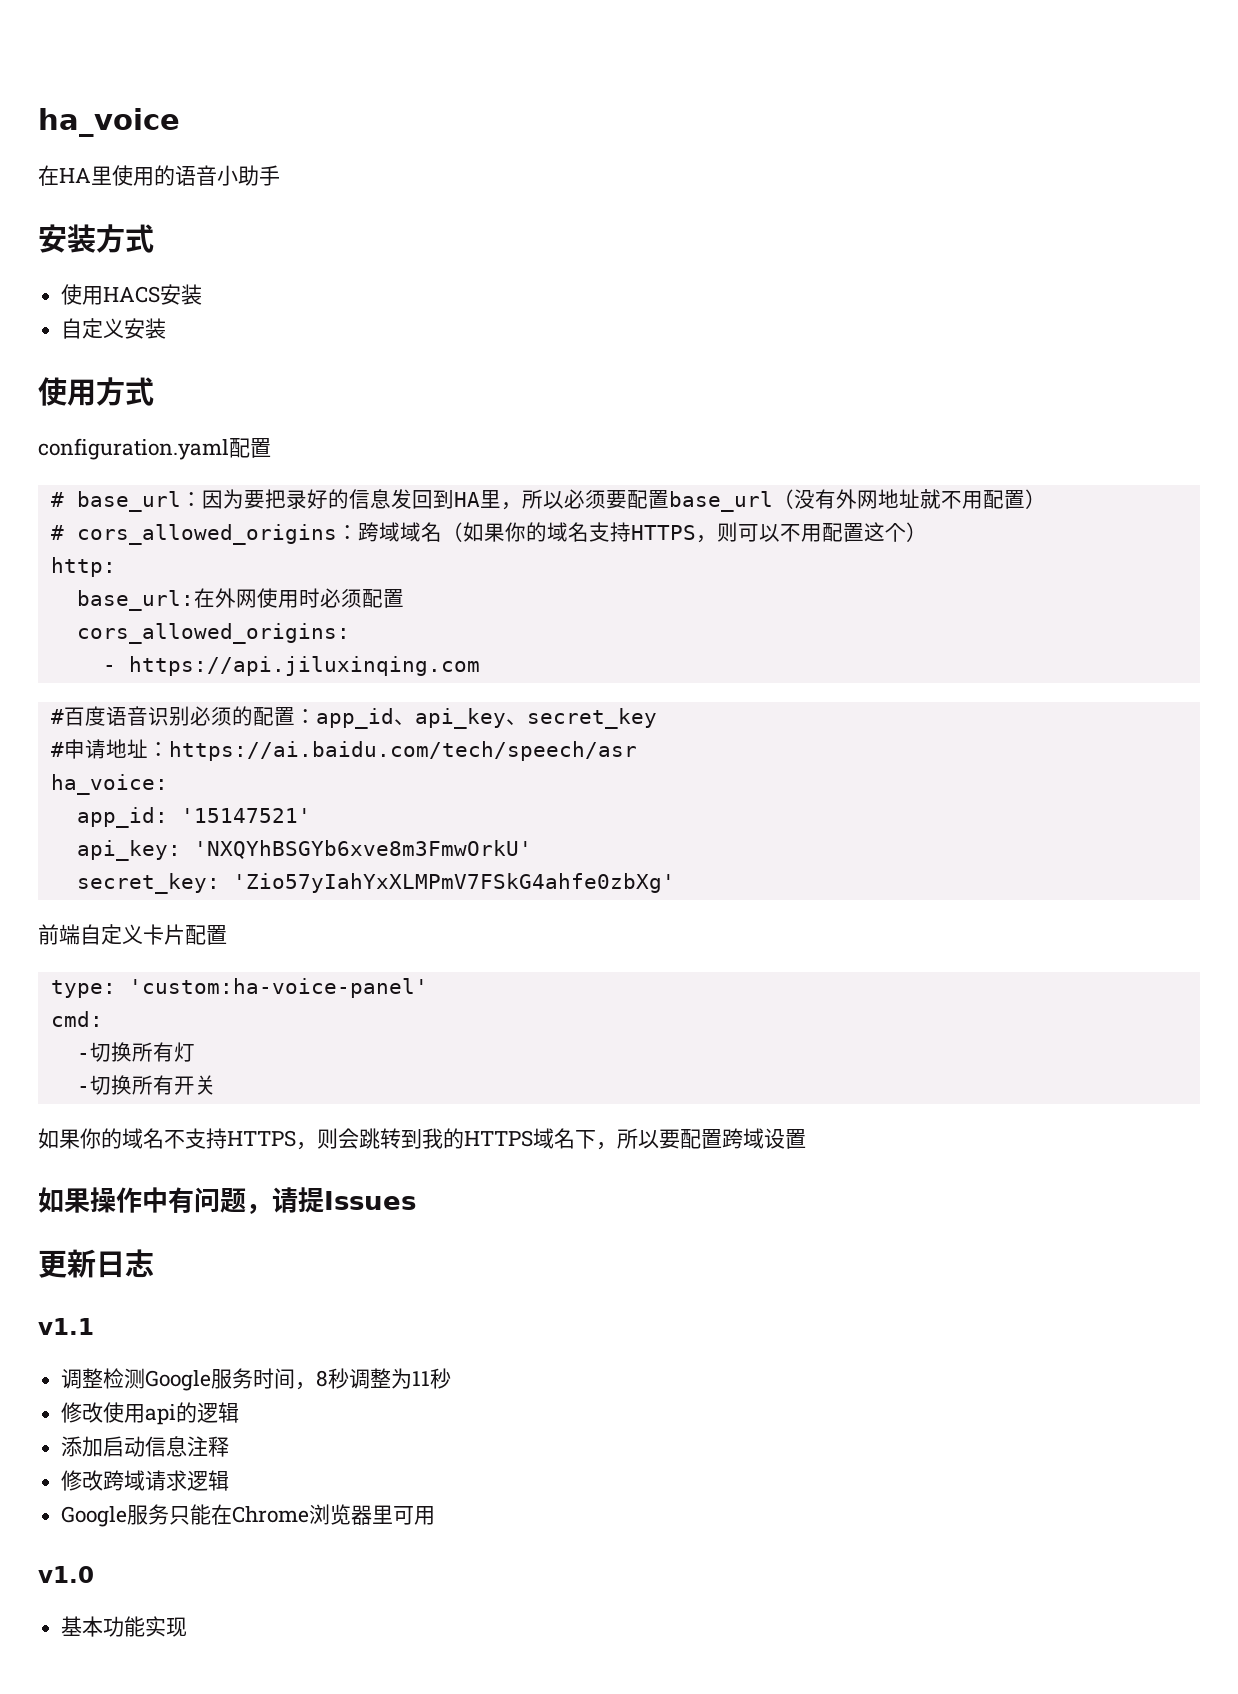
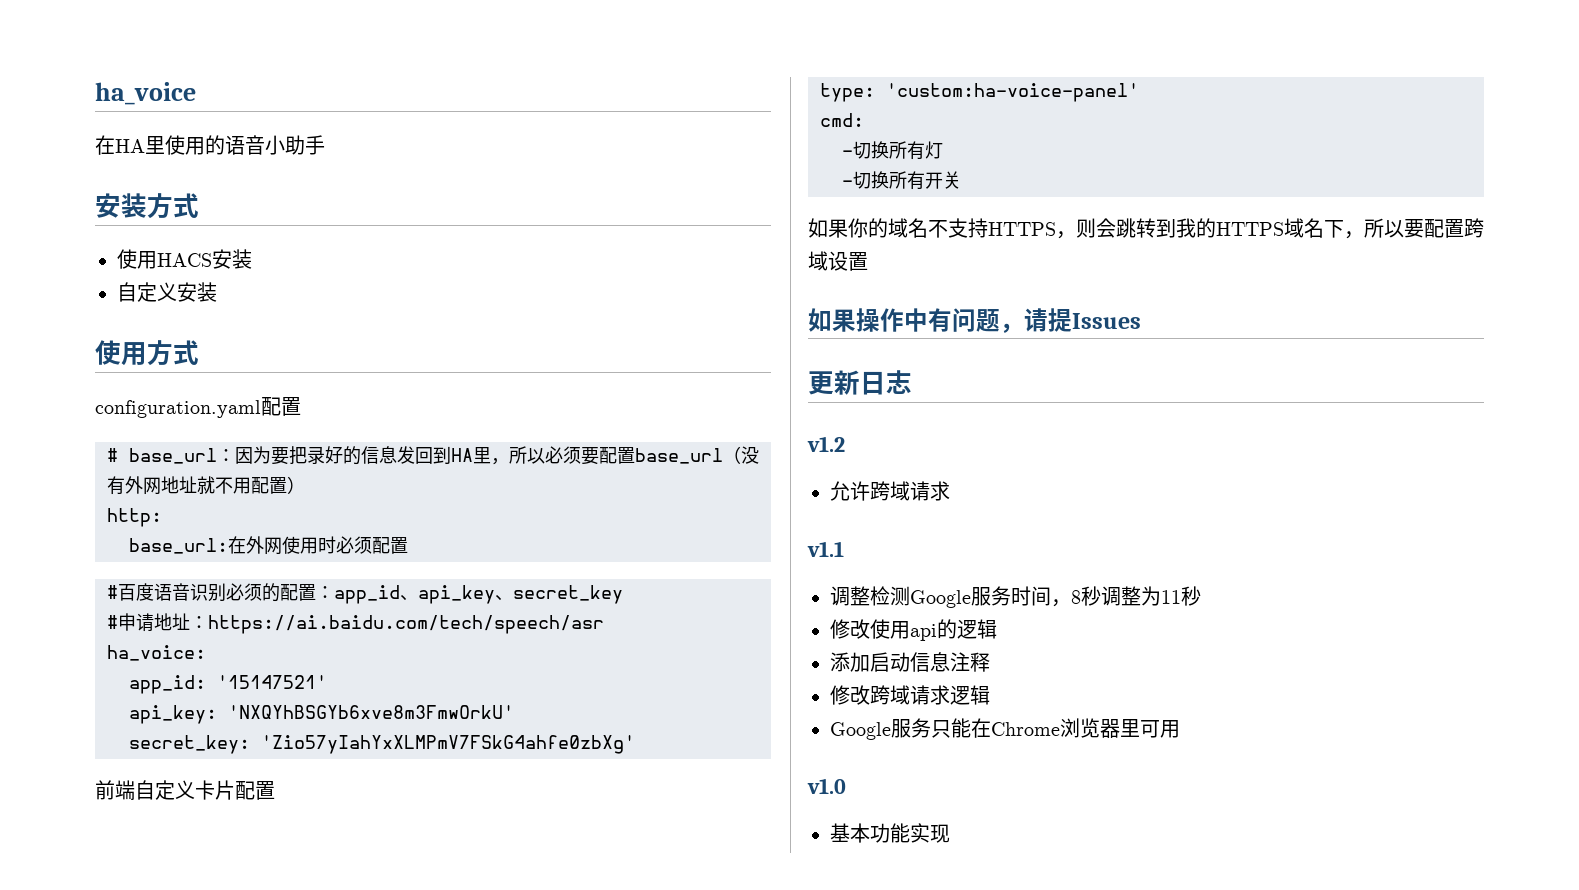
- # cors_allowed_origins：跨域域名（如果你的域名支持HTTPS，则可以不用配置这个）
- cors_allowed_origins:
- - https://api.jiluxinqing.com
+ v1.2
+ 允许跨域请求

